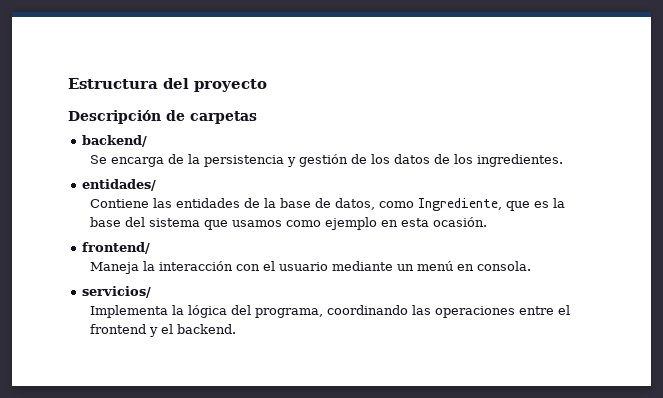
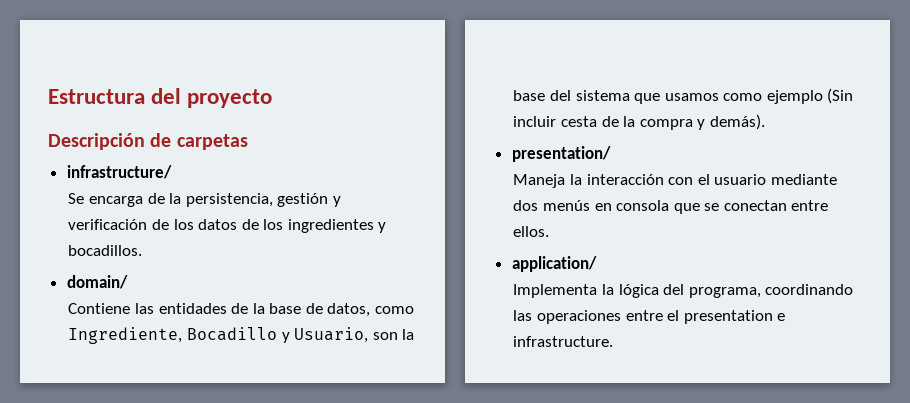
- backend/
+ infrastructure/
- Se encarga de la persistencia y gestión de los datos de los ingredientes.
- entidades/
+ Se encarga de la persistencia, gestión y verificación de los datos de los ingredientes y bocadillos.
+ domain/
- Contiene las entidades de la base de datos, como Ingrediente, que es la base del sistema que usamos como ejemplo en esta ocasión.
- frontend/
+ Contiene las entidades de la base de datos, como Ingrediente, Bocadillo y Usuario, son la base del sistema que usamos como ejemplo (Sin incluir cesta de la compra y demás).
+ presentation/
- Maneja la interacción con el usuario mediante un menú en consola.
- servicios/
+ Maneja la interacción con el usuario mediante dos menús en consola que se conectan entre ellos.
+ application/
- Implementa la lógica del programa, coordinando las operaciones entre el frontend y el backend.
+ Implementa la lógica del programa, coordinando las operaciones entre el presentation e infrastructure.

